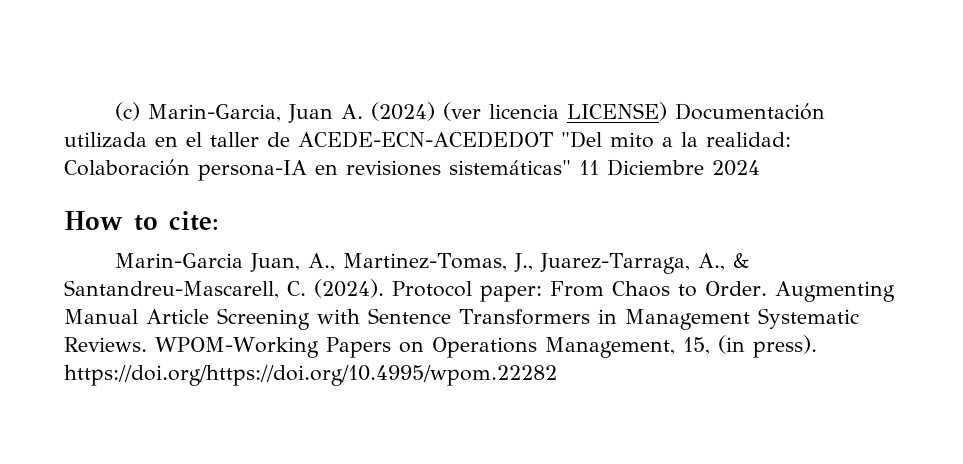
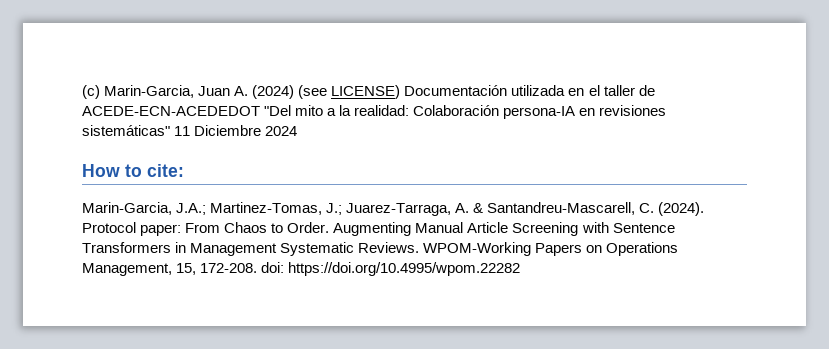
- (c) Marin-Garcia, Juan A. (2024) (ver licencia LICENSE) Documentación utilizada en el taller de ACEDE-ECN-ACEDEDOT "Del mito a la realidad: Colaboración persona-IA en revisiones sistemáticas" 11 Diciembre 2024
+ (c) Marin-Garcia, Juan A. (2024) (see LICENSE) Documentación utilizada en el taller de ACEDE-ECN-ACEDEDOT "Del mito a la realidad: Colaboración persona-IA en revisiones sistemáticas" 11 Diciembre 2024
- Marin-Garcia Juan, A., Martinez-Tomas, J., Juarez-Tarraga, A., & Santandreu-Mascarell, C. (2024).
+ Marin-Garcia, J.A.; Martinez-Tomas, J.; Juarez-Tarraga, A. & Santandreu-Mascarell, C. (2024).
- WPOM-Working Papers on Operations Management, 15, (in press). https://doi.org/https://doi.org/10.4995/wpom.22282
+ WPOM-Working Papers on Operations Management, 15, 172-208. doi: https://doi.org/10.4995/wpom.22282

